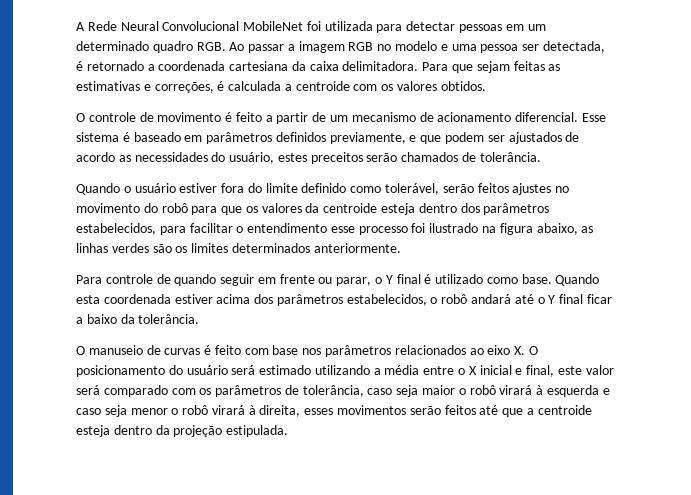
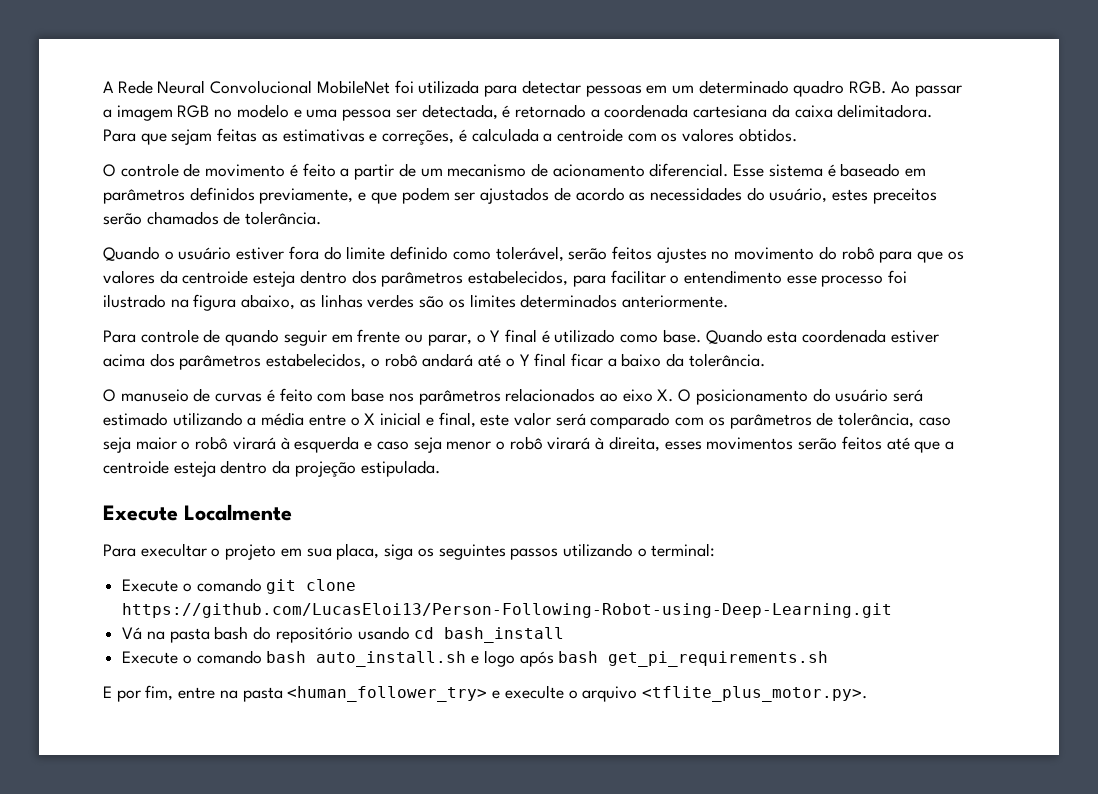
+ Execute Localmente
+ Para execultar o projeto em sua placa, siga os seguintes passos utilizando o terminal:
+ Execute o comando git clone https://github.com/LucasEloi13/Person-Following-Robot-using-Deep-Learning.git
+ Vá na pasta bash do repositório usando cd bash_install
+ Execute o comando bash auto_install.sh e logo após bash get_pi_requirements.sh
+ E por fim, entre na pasta <human_follower_try> e execulte o arquivo <tflite_plus_motor.py>.

